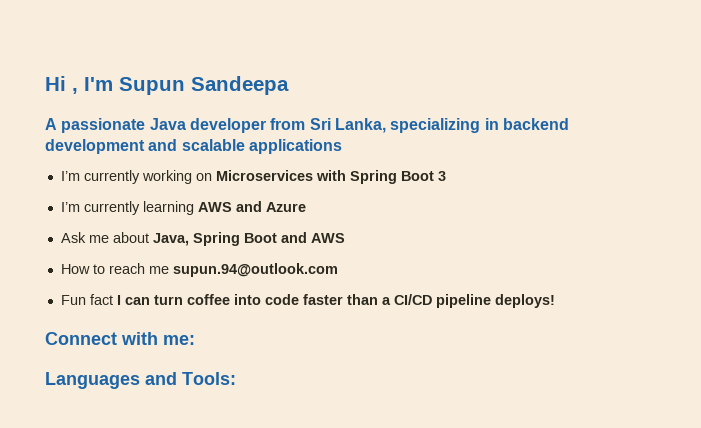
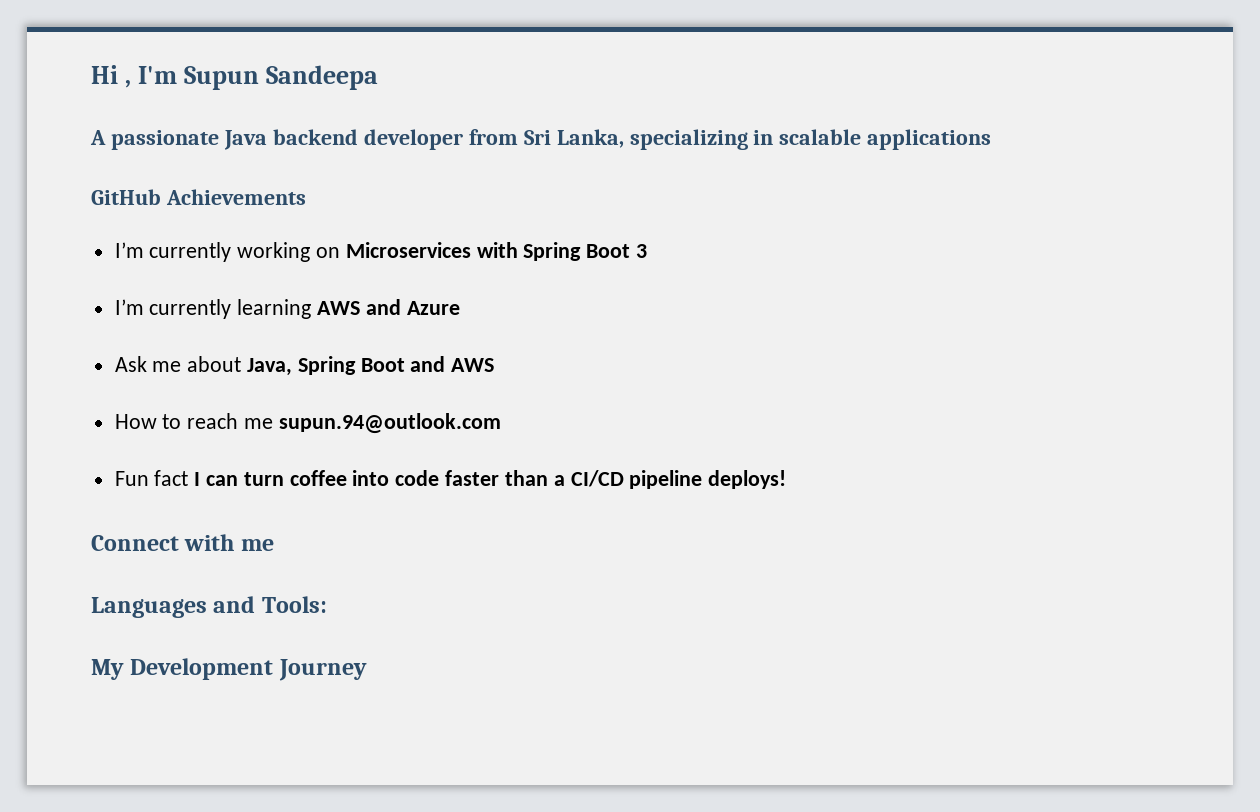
- A passionate Java developer from Sri Lanka, specializing in backend development and scalable applications
+ A passionate Java backend developer from Sri Lanka, specializing in scalable applications
+ GitHub Achievements
- Connect with me:
+ Connect with me
+ My Development Journey

